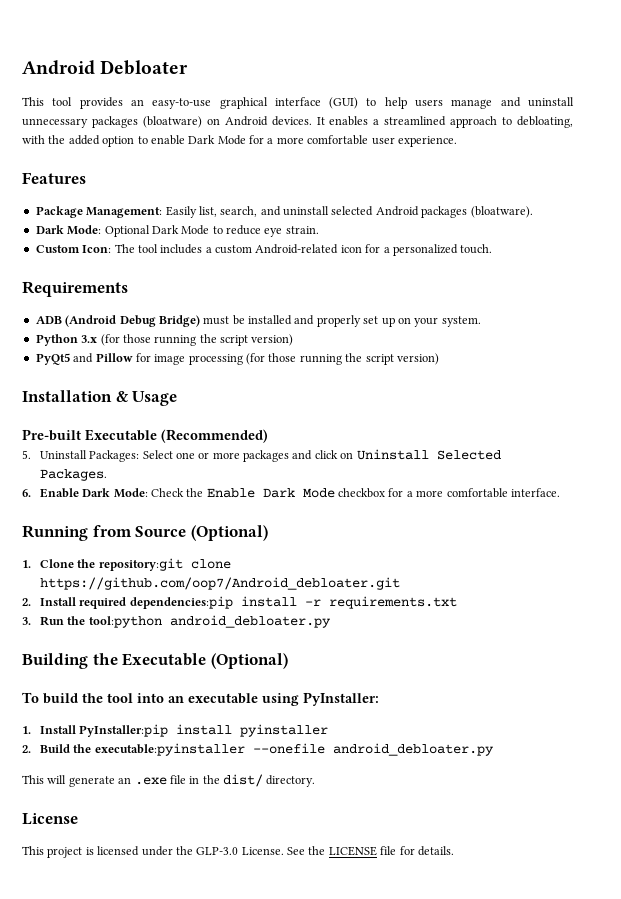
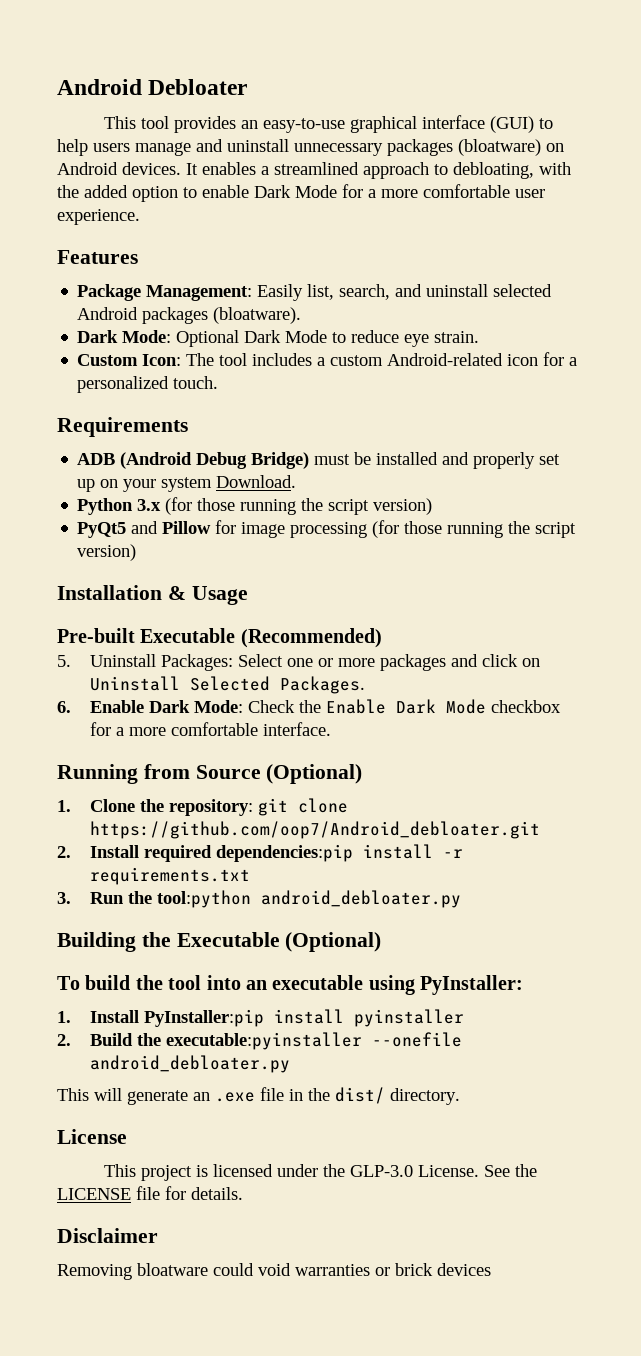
- ADB (Android Debug Bridge) must be installed and properly set up on your system.
+ ADB (Android Debug Bridge) must be installed and properly set up on your system Download.
- 1. Clone the repository:git clone https://github.com/oop7/Android_debloater.git
+ 1. Clone the repository: git clone https://github.com/oop7/Android_debloater.git
+ Disclaimer
+ Removing bloatware could void warranties or brick devices

